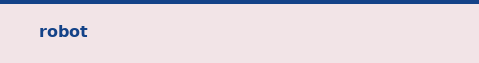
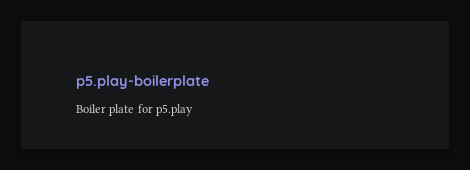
- robot
+ p5.play-boilerplate
+ Boiler plate for p5.play

